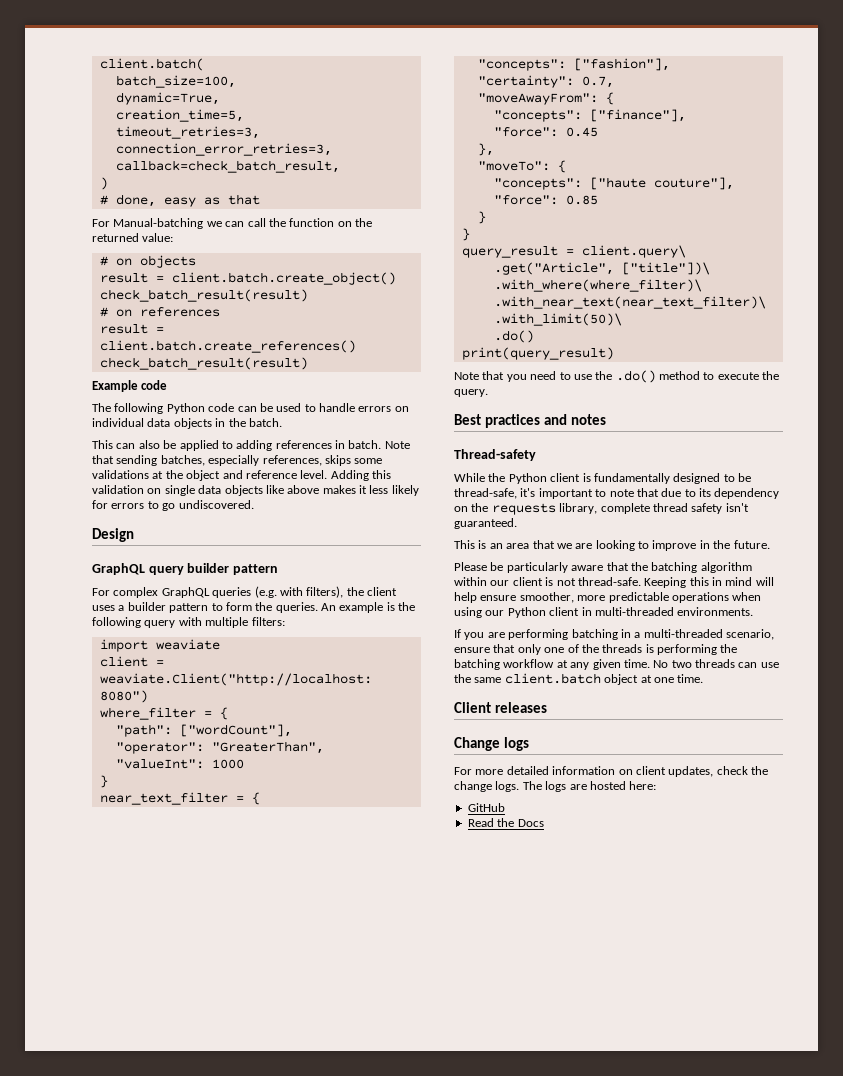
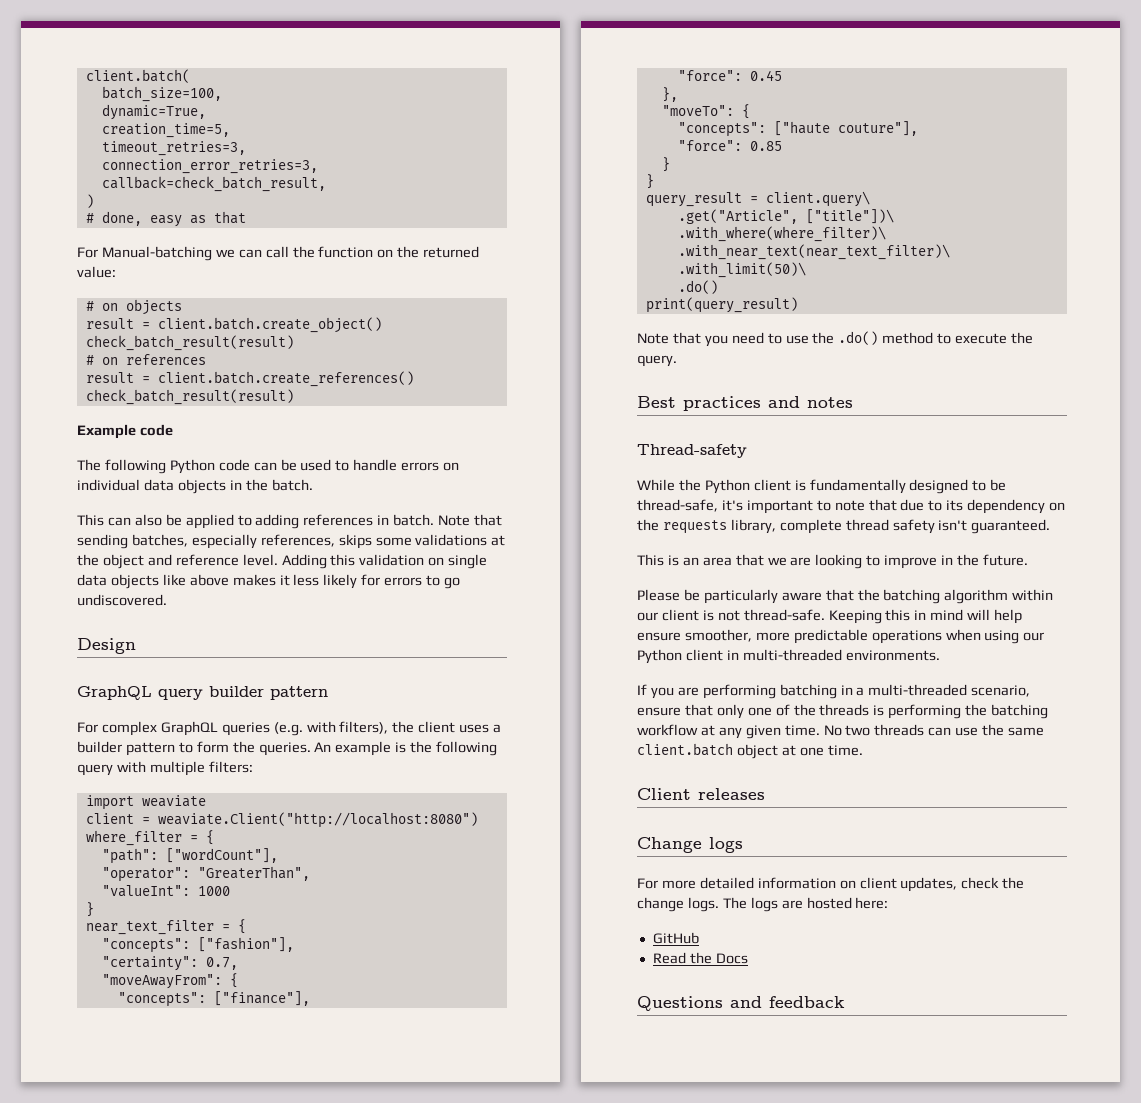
+ Questions and feedback

